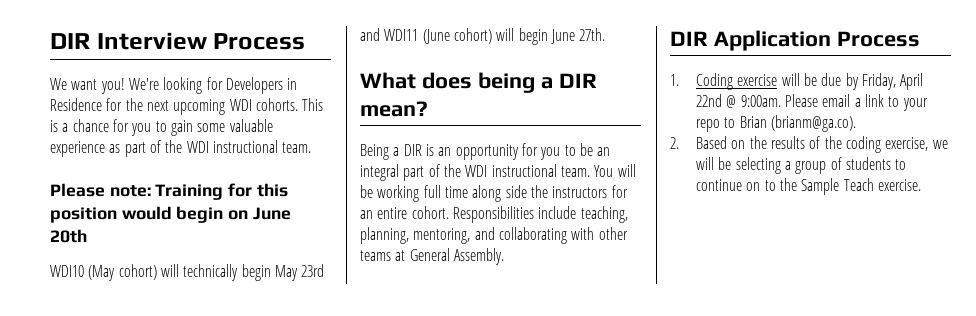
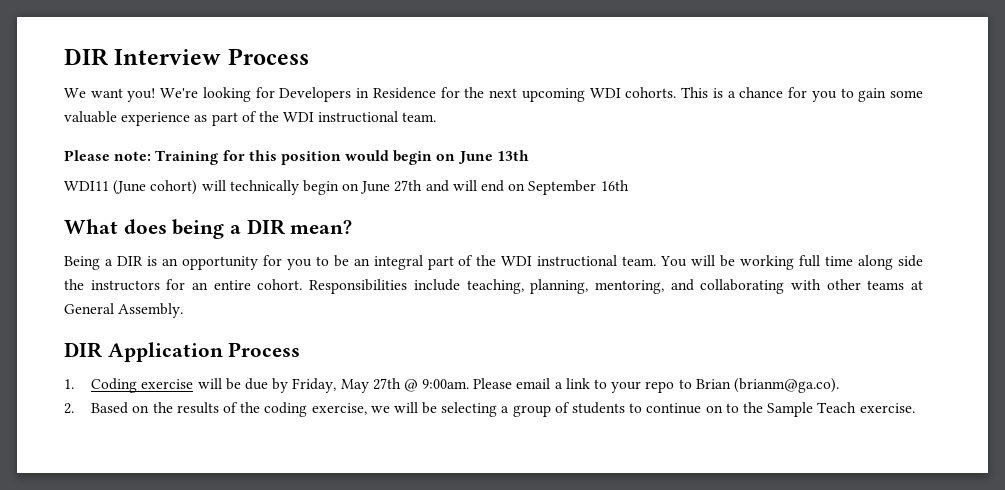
- Please note: Training for this position would begin on June 20th
- WDI10 (May cohort) will technically begin May 23rd and WDI11 (June cohort) will begin June 27th.
+ Please note: Training for this position would begin on June 13th
+ WDI11 (June cohort) will technically begin on June 27th and will end on September 16th
- 1. Coding exercise will be due by Friday, April 22nd @ 9:00am.
+ 1. Coding exercise will be due by Friday, May 27th @ 9:00am.

